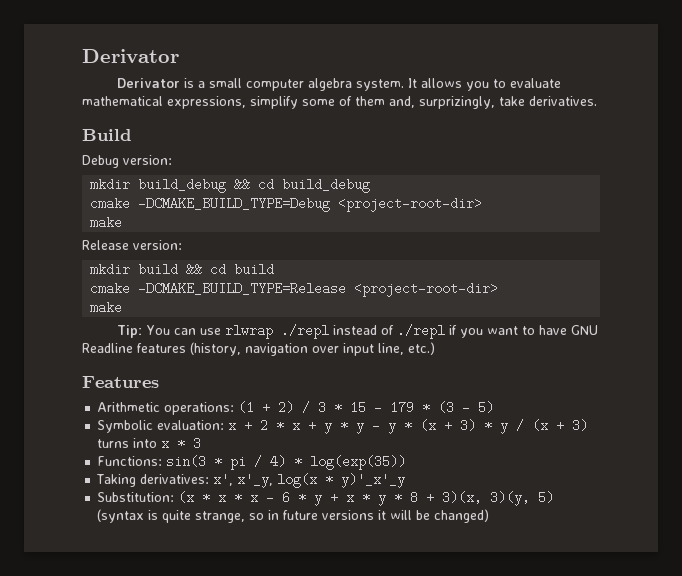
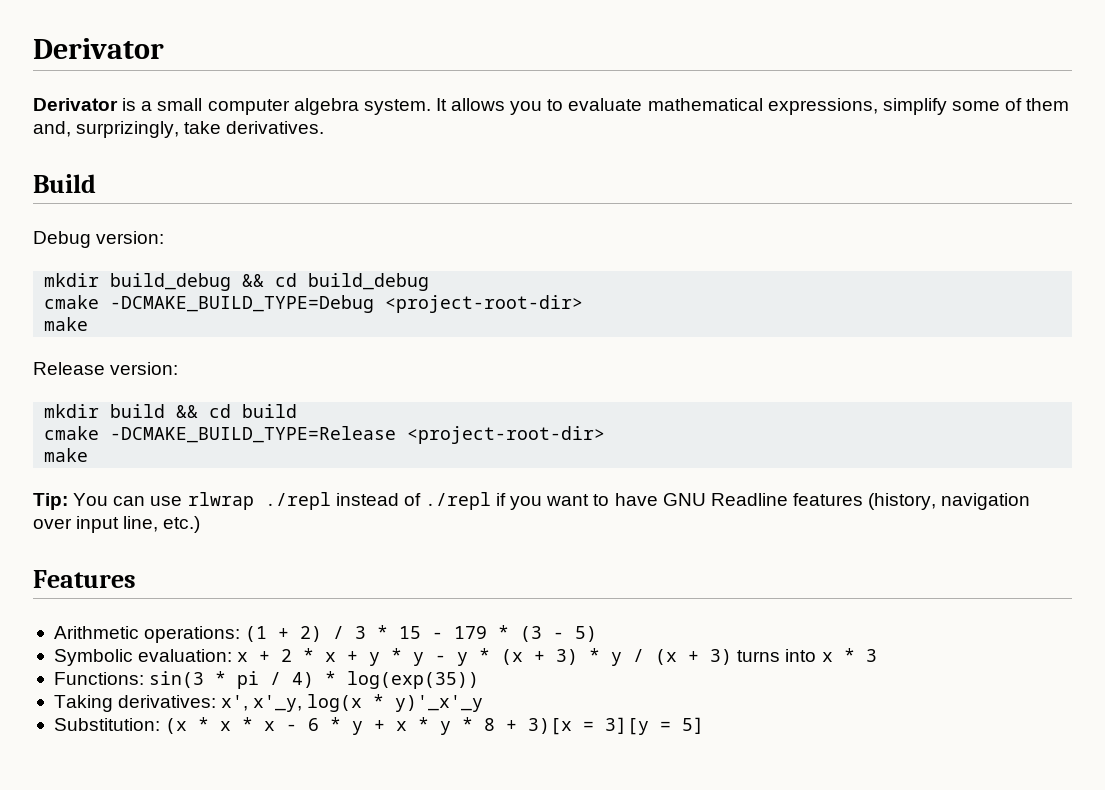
- Substitution: (x * x * x - 6 * y + x * y * 8 + 3)(x, 3)(y, 5) (syntax is quite strange, so in future versions it will be changed)
+ Substitution: (x * x * x - 6 * y + x * y * 8 + 3)[x = 3][y = 5]

